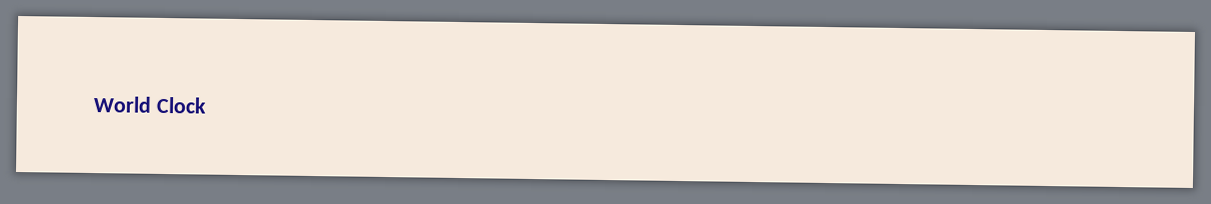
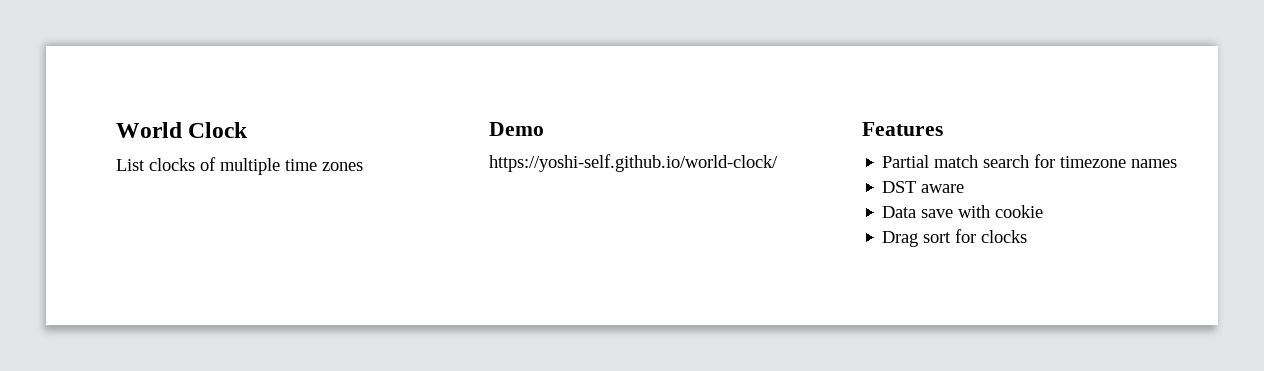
+ List clocks of multiple time zones
+ Demo
+ https://yoshi-self.github.io/world-clock/
+ Features
+ Partial match search for timezone names
+ DST aware
+ Data save with cookie
+ Drag sort for clocks

